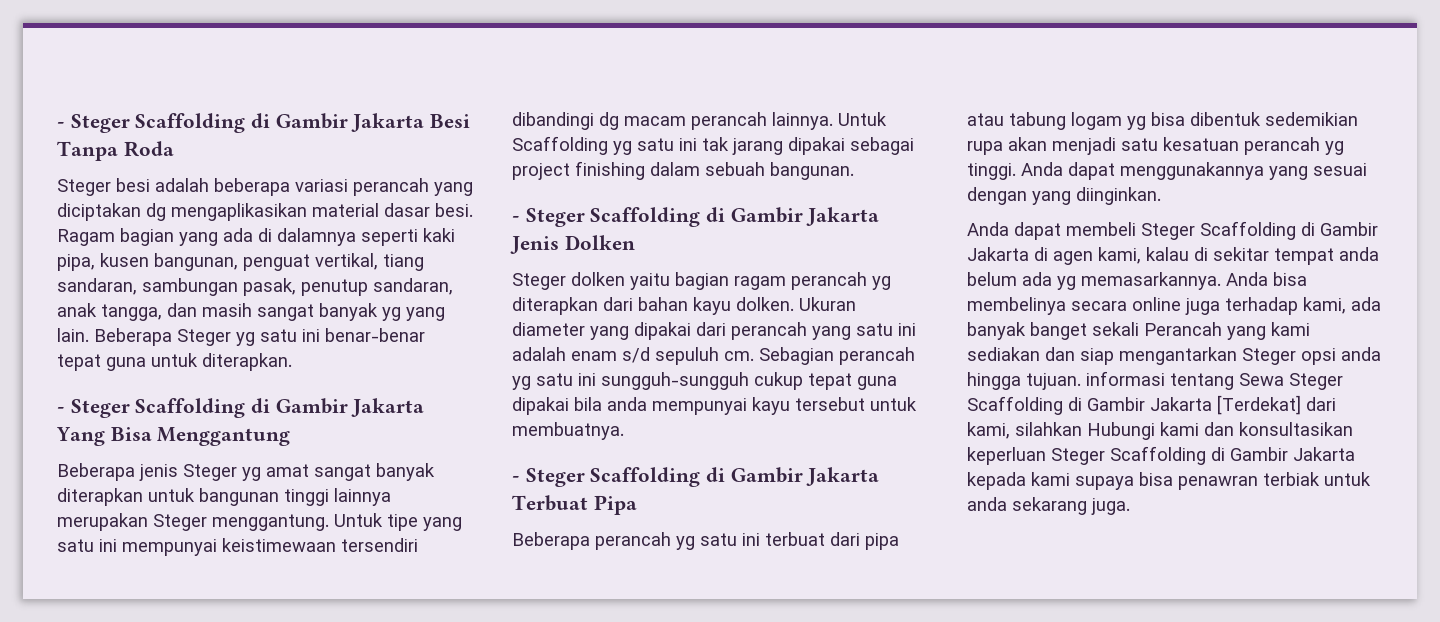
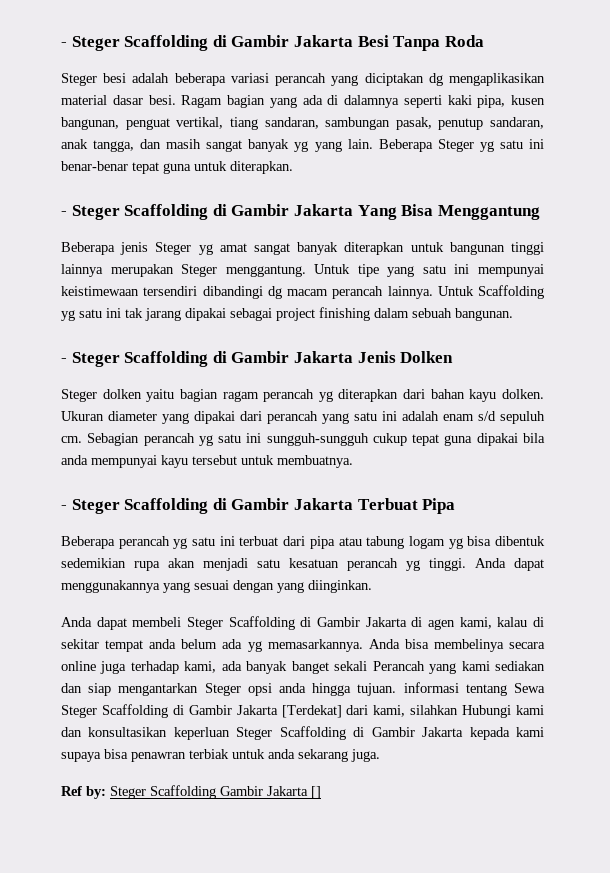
+ Ref by: Steger Scaffolding Gambir Jakarta []

